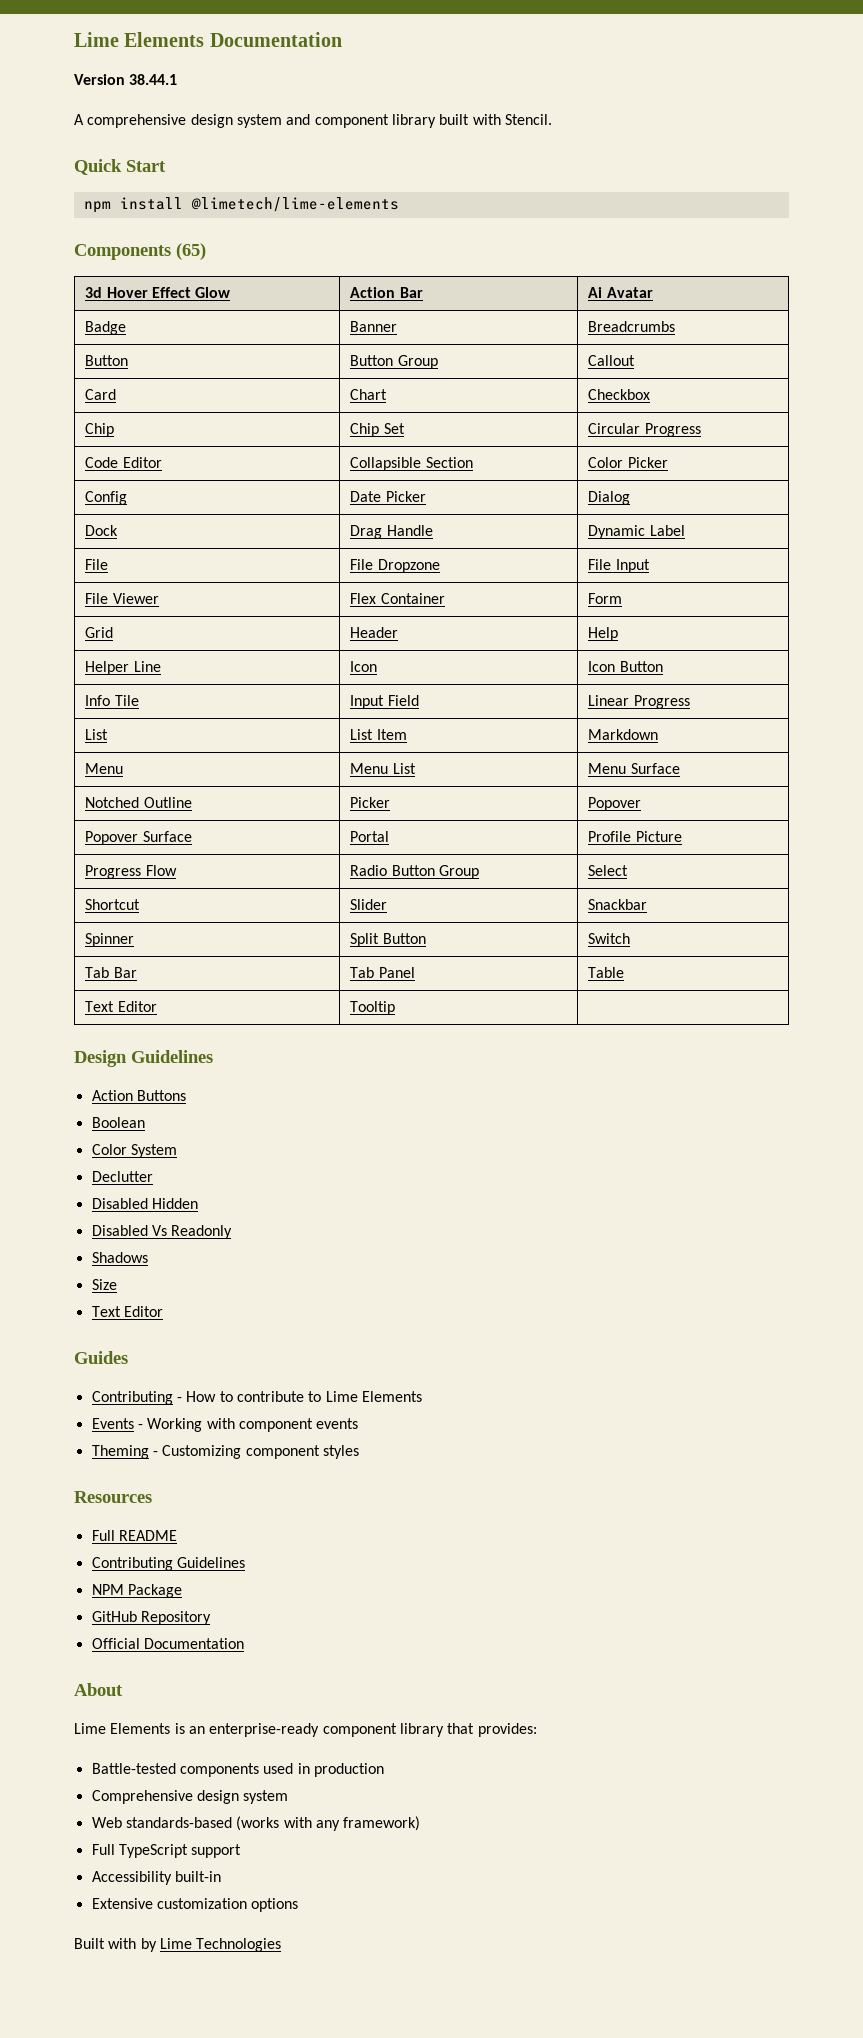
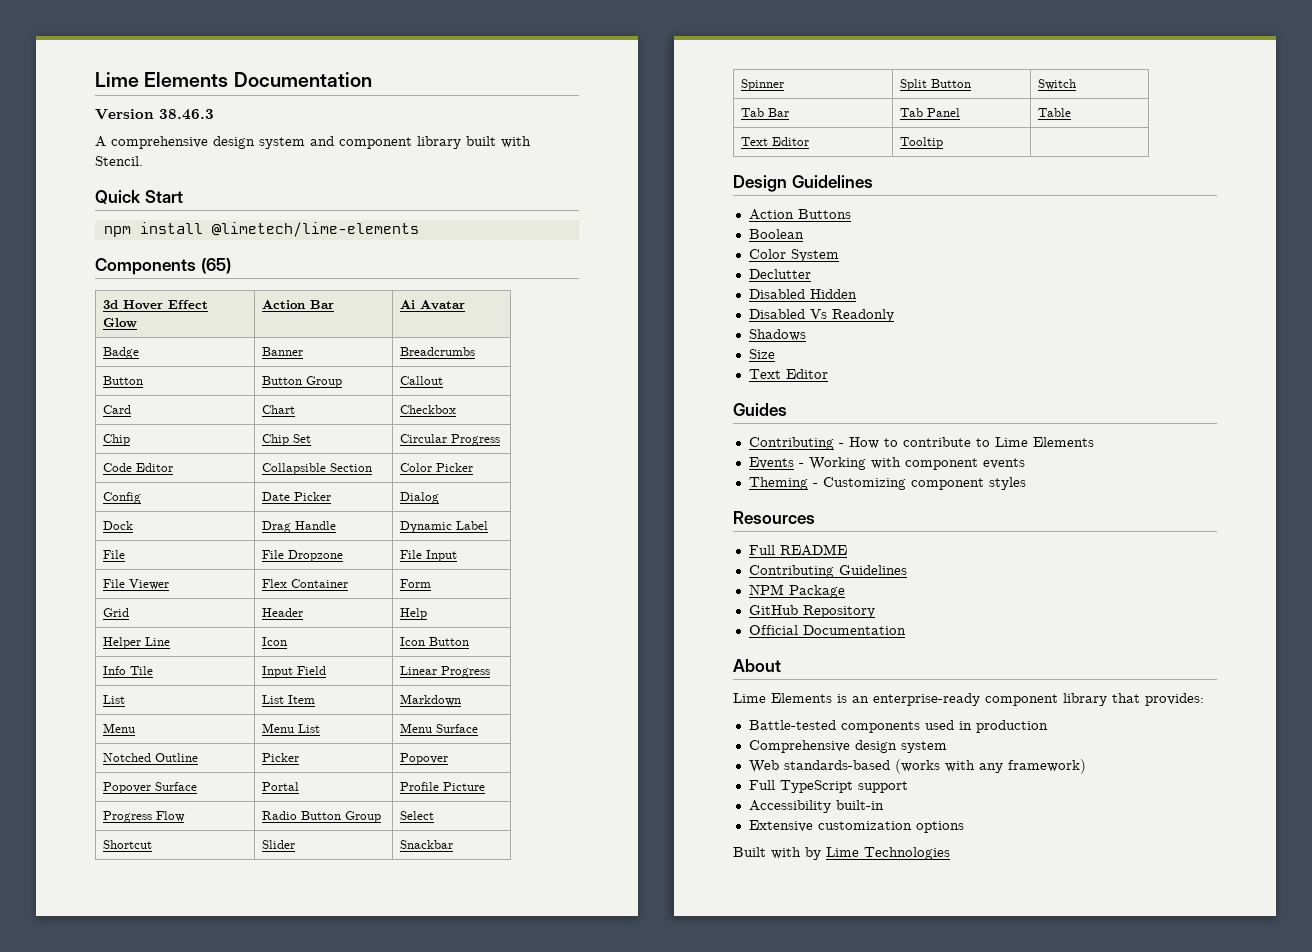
- Version 38.44.1
+ Version 38.46.3

